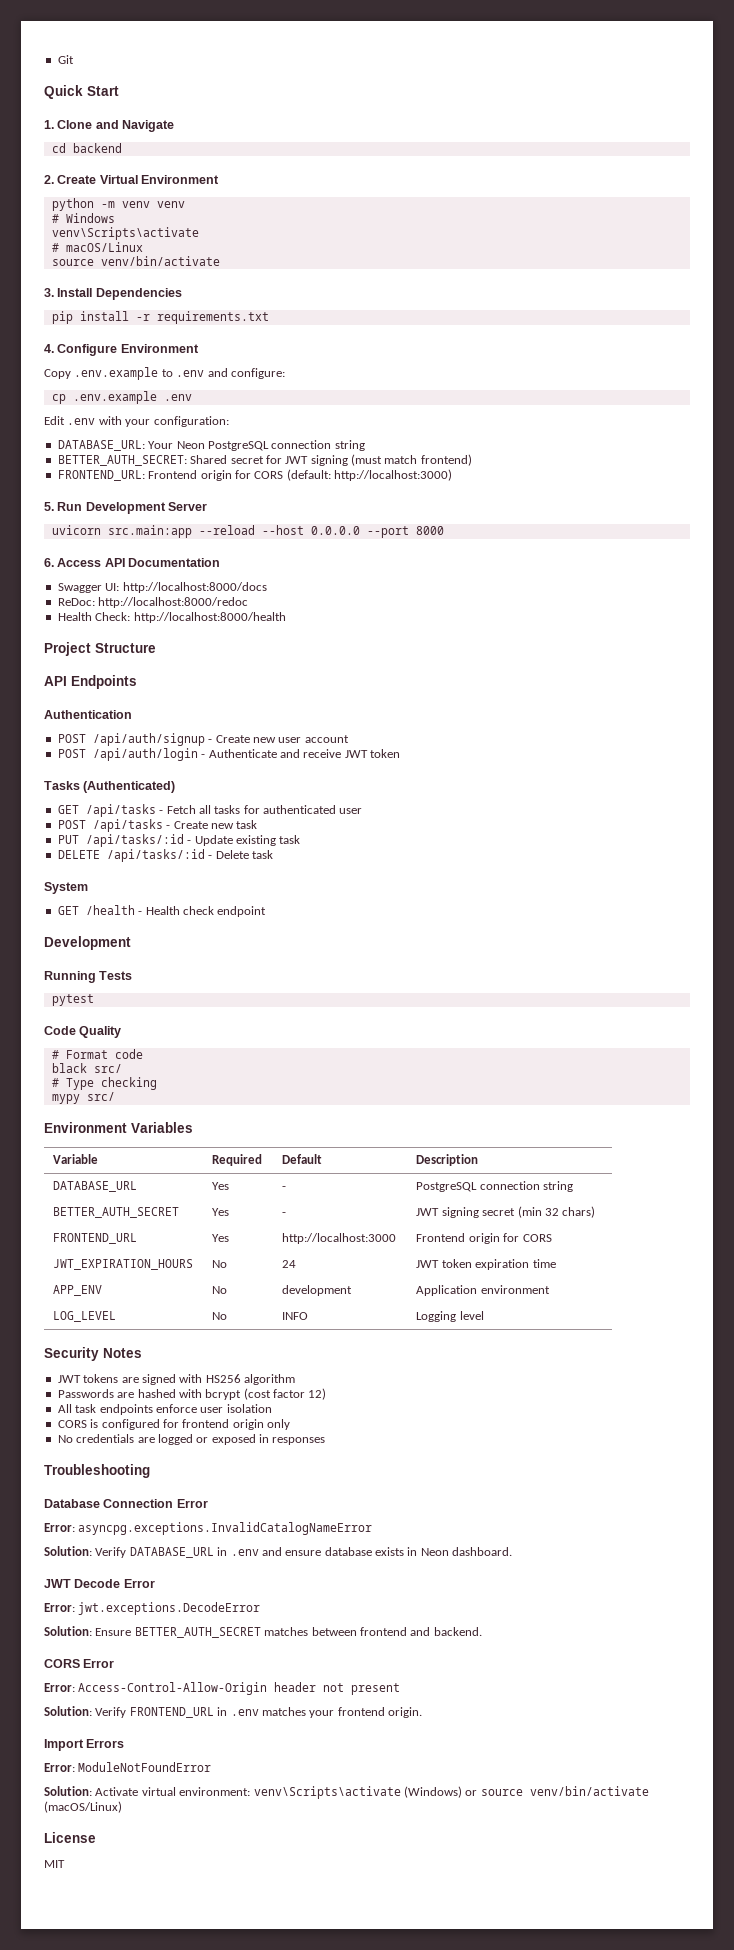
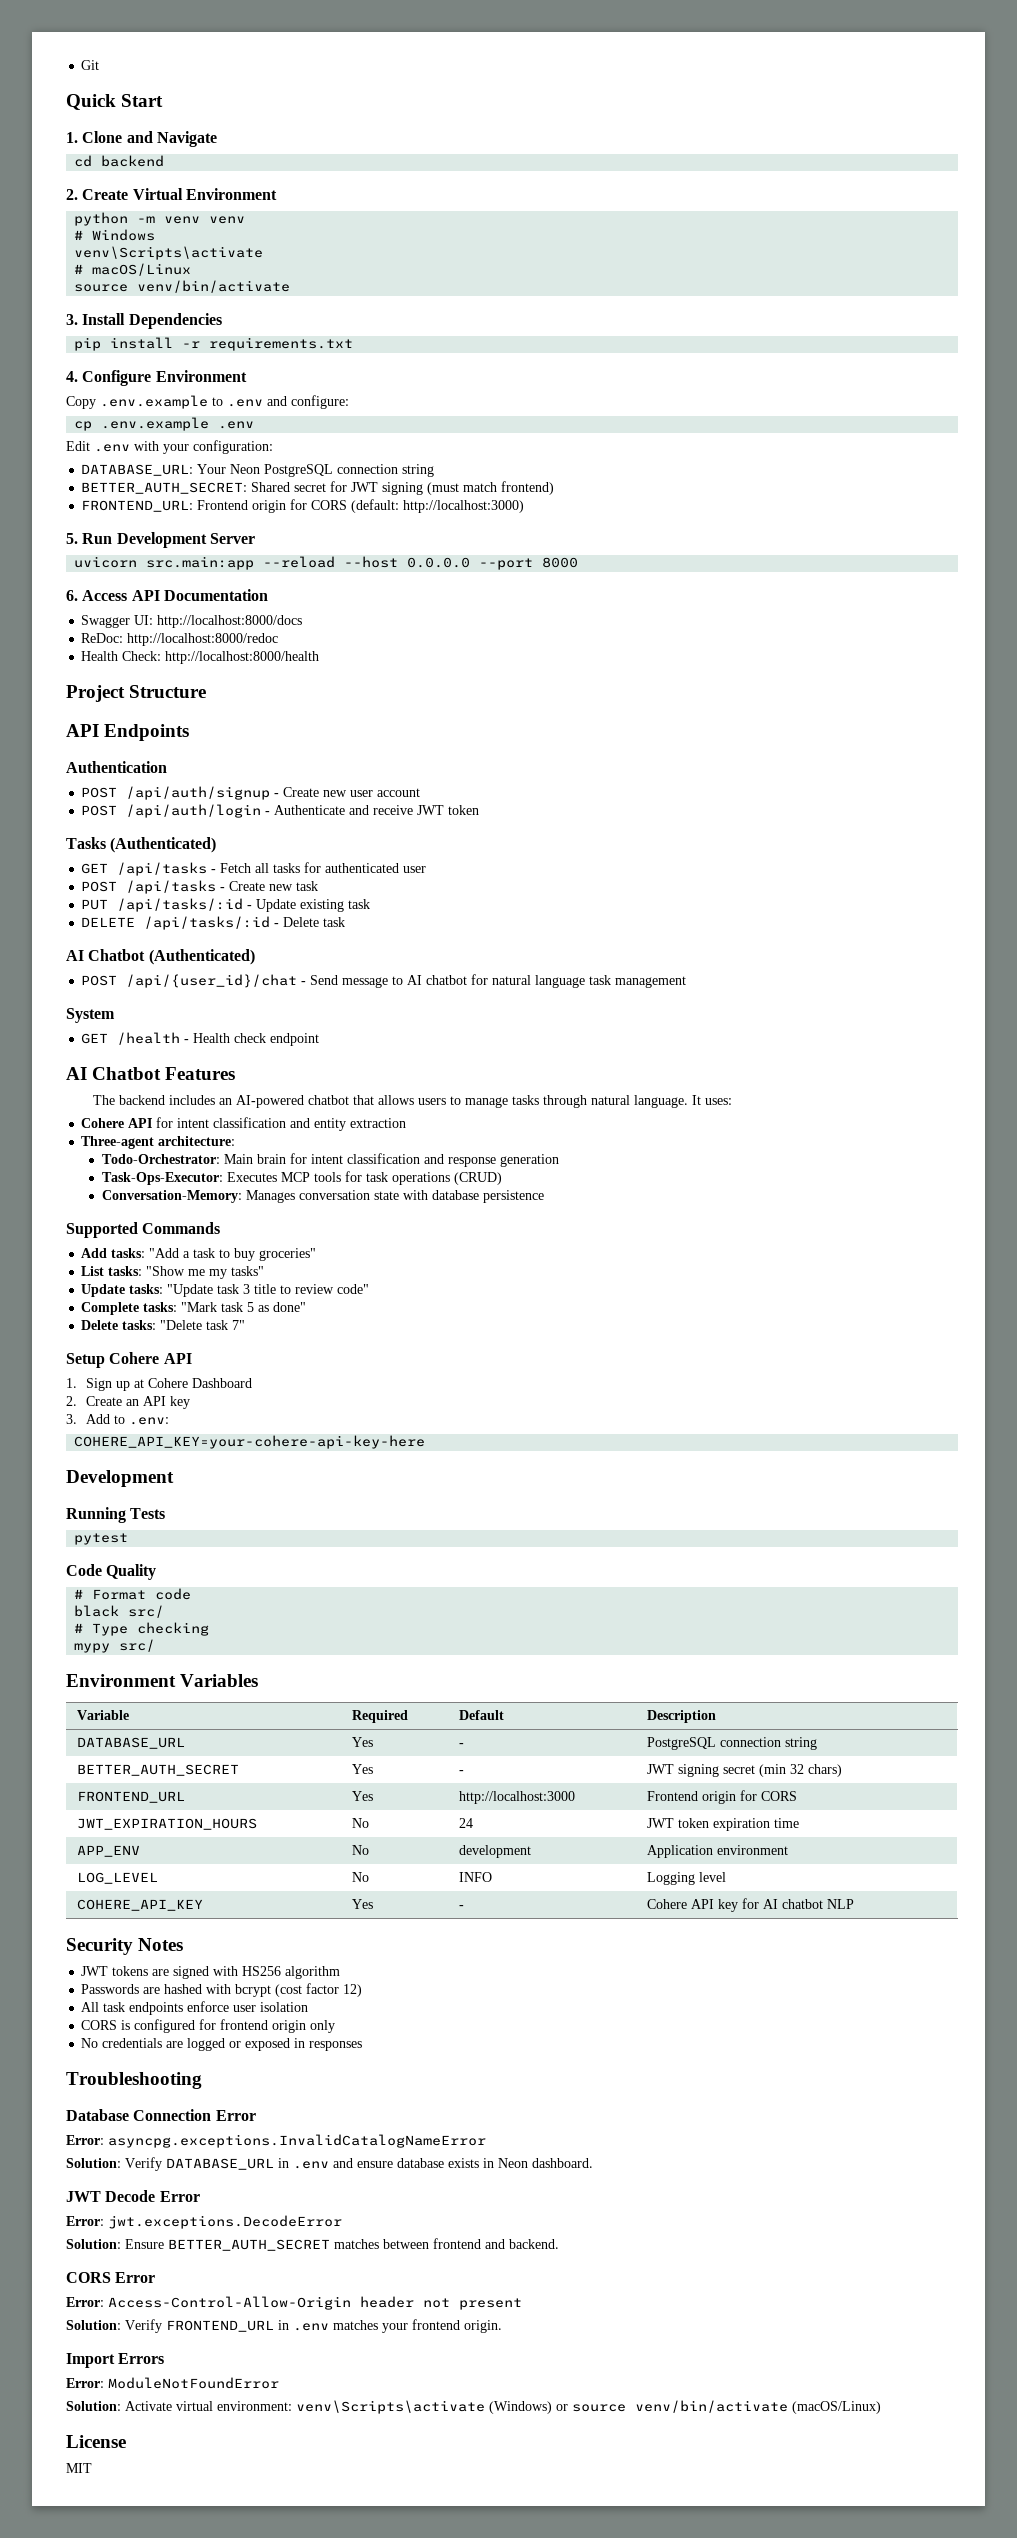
+ AI Chatbot (Authenticated)
+ POST /api/{user_id}/chat - Send message to AI chatbot for natural language task management
+ AI Chatbot Features
+ The backend includes an AI-powered chatbot that allows users to manage tasks through natural language. It uses:
+ Cohere API for intent classification and entity extraction
+ Three-agent architecture:
+ Todo-Orchestrator: Main brain for intent classification and response generation
+ Task-Ops-Executor: Executes MCP tools for task operations (CRUD)
+ Conversation-Memory: Manages conversation state with database persistence
+ Supported Commands
+ Add tasks: "Add a task to buy groceries"
+ List tasks: "Show me my tasks"
+ Update tasks: "Update task 3 title to review code"
+ Complete tasks: "Mark task 5 as done"
+ Delete tasks: "Delete task 7"
+ Setup Cohere API
+ 1. Sign up at Cohere Dashboard
+ 2. Create an API key
+ 3. Add to .env:
+ COHERE_API_KEY=your-cohere-api-key-here
+ COHERE_API_KEY | Yes | - | Cohere API key for AI chatbot NLP

